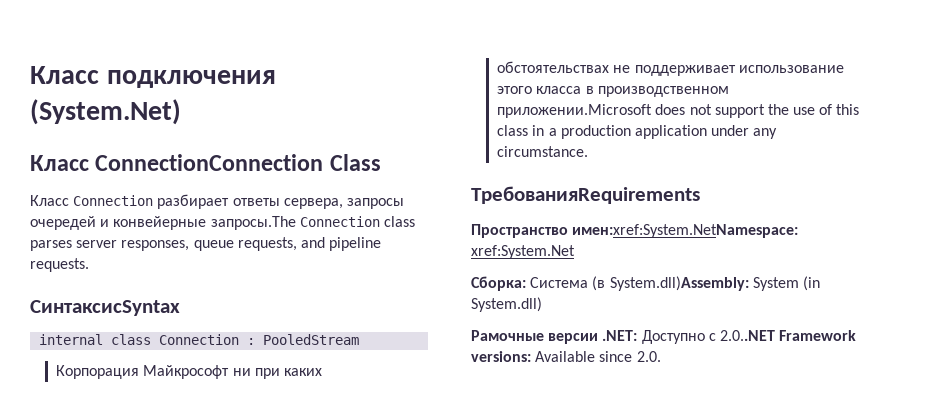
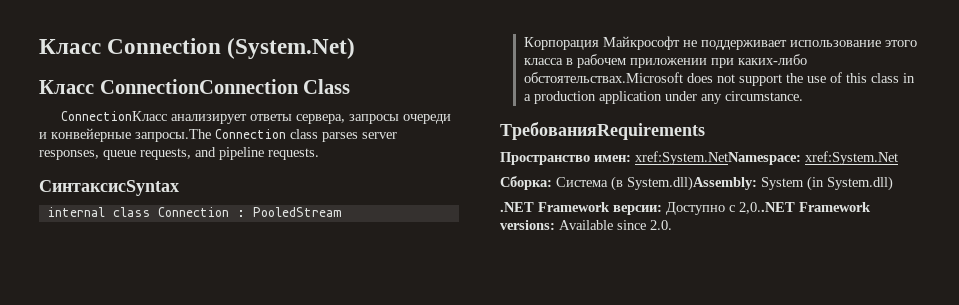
- Класс подключения (System.Net)
+ Класс Connection (System.Net)
- Класс Connection разбирает ответы сервера, запросы очередей и конвейерные запросы.The Connection class parses server responses, queue requests, and pipeline requests.
+ ConnectionКласс анализирует ответы сервера, запросы очереди и конвейерные запросы.The Connection class parses server responses, queue requests, and pipeline requests.
- Корпорация Майкрософт ни при каких обстоятельствах не поддерживает использование этого класса в производственном приложении.Microsoft does not support the use of this class in a production application under any circumstance.
+ Корпорация Майкрософт не поддерживает использование этого класса в рабочем приложении при каких-либо обстоятельствах.Microsoft does not support the use of this class in a production application under any circumstance.
- Пространство имен:xref:System.NetNamespace: xref:System.Net
+ Пространство имен: xref:System.NetNamespace: xref:System.Net
- Рамочные версии .NET: Доступно с 2.0..NET Framework versions: Available since 2.0.
+ .NET Framework версии: Доступно с 2,0..NET Framework versions: Available since 2.0.

